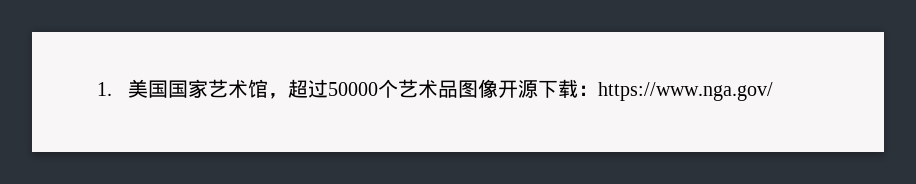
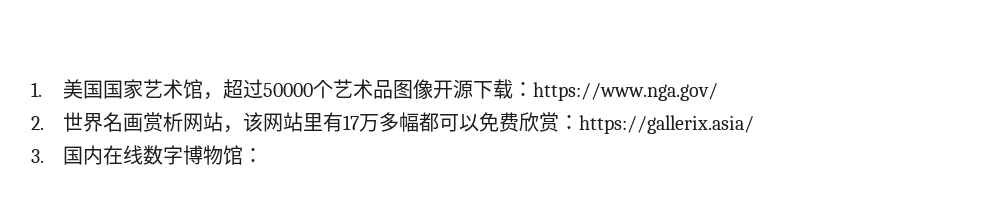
+ 2.世界名画赏析网站，该网站里有17万多幅都可以免费欣赏：https://gallerix.asia/
+ 3.国内在线数字博物馆：

